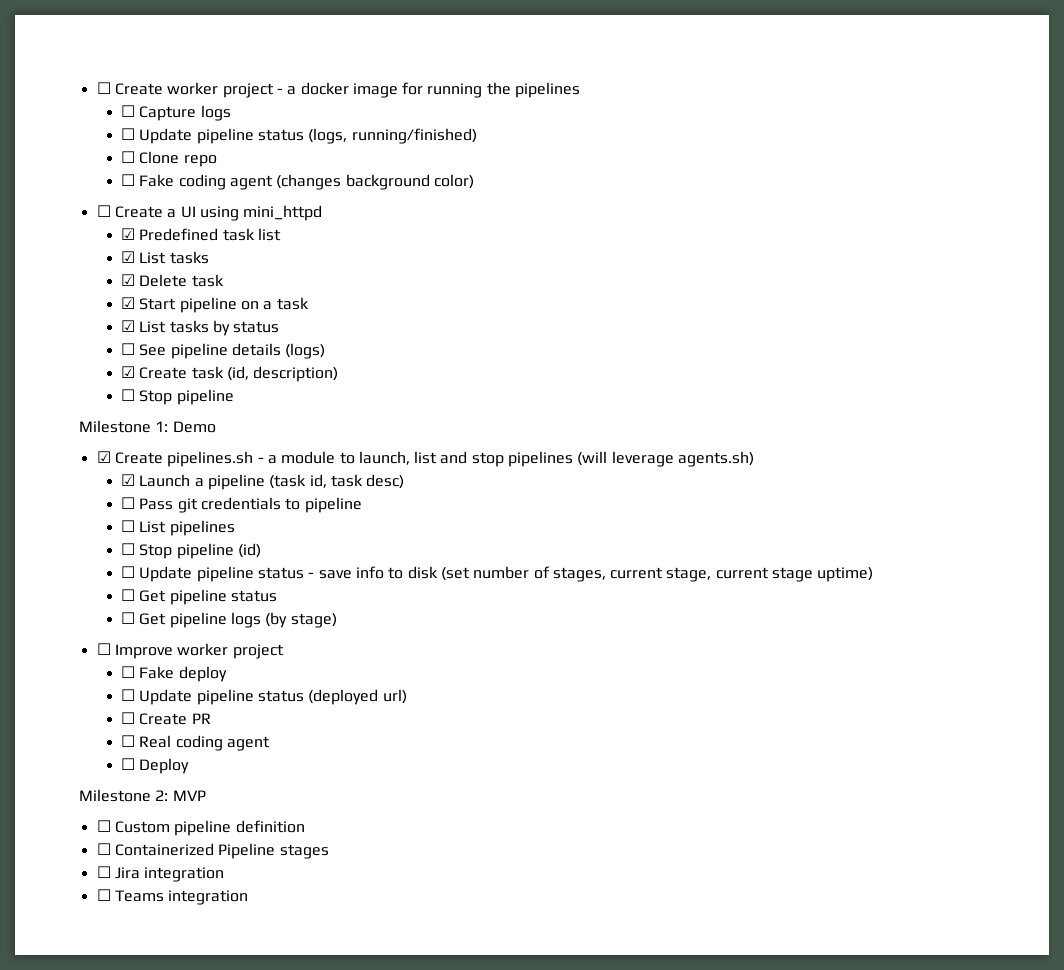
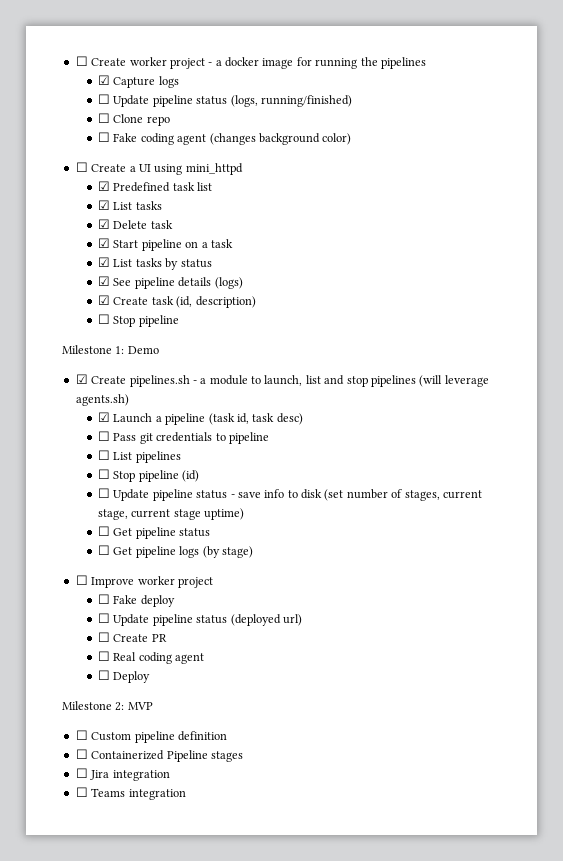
- ☐ Capture logs
+ ☑ Capture logs
- ☐ See pipeline details (logs)
+ ☑ See pipeline details (logs)

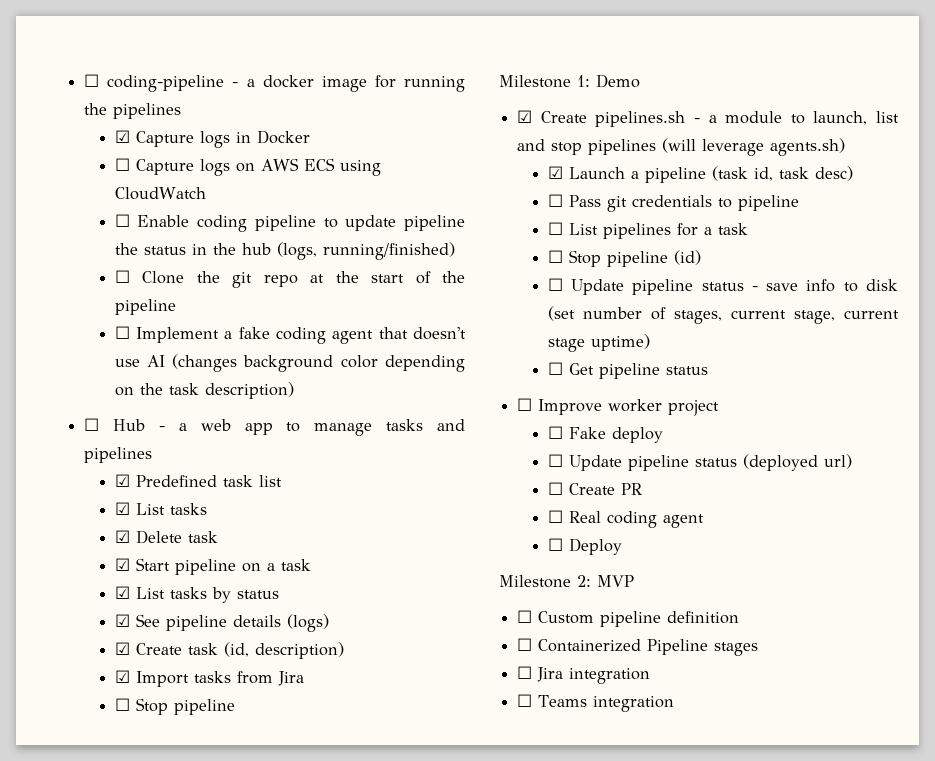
- ☐ Create worker project - a docker image for running the pipelines
+ ☐ coding-pipeline - a docker image for running the pipelines
- ☑ Capture logs
- ☐ Update pipeline status (logs, running/finished)
+ ☑ Capture logs in Docker
+ ☐ Capture logs on AWS ECS using CloudWatch
+ ☐ Enable coding pipeline to update pipeline the status in the hub (logs, running/finished)
- ☐ Clone repo
- ☐ Fake coding agent (changes background color)
- ☐ Create a UI using mini_httpd
+ ☐ Clone the git repo at the start of the pipeline
+ ☐ Implement a fake coding agent that doesn't use AI (changes background color depending on the task description)
+ ☐ Hub - a web app to manage tasks and pipelines
+ ☑ Import tasks from Jira
- ☐ List pipelines
+ ☐ List pipelines for a task
- ☐ Get pipeline logs (by stage)

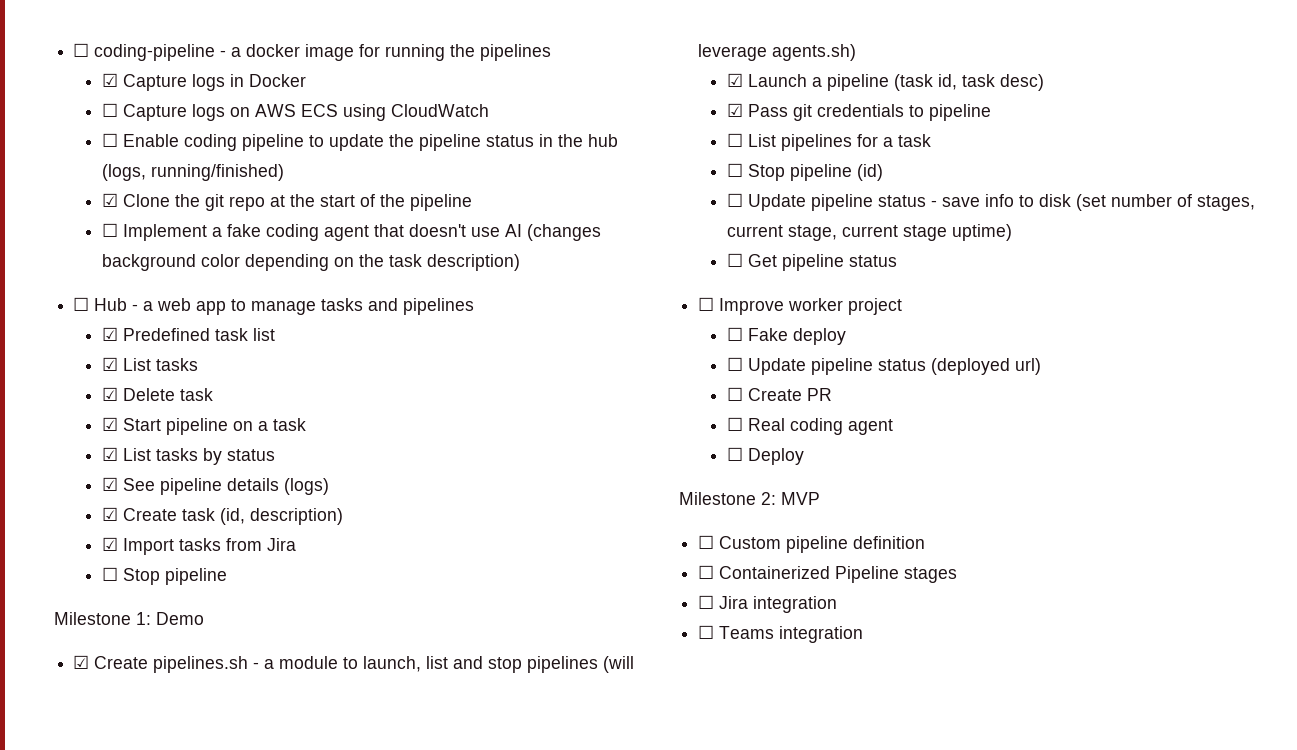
- ☐ Enable coding pipeline to update pipeline the status in the hub (logs, running/finished)
+ ☐ Enable coding pipeline to update the pipeline status in the hub (logs, running/finished)
- ☐ Clone the git repo at the start of the pipeline
+ ☑ Clone the git repo at the start of the pipeline
- ☐ Pass git credentials to pipeline
+ ☑ Pass git credentials to pipeline

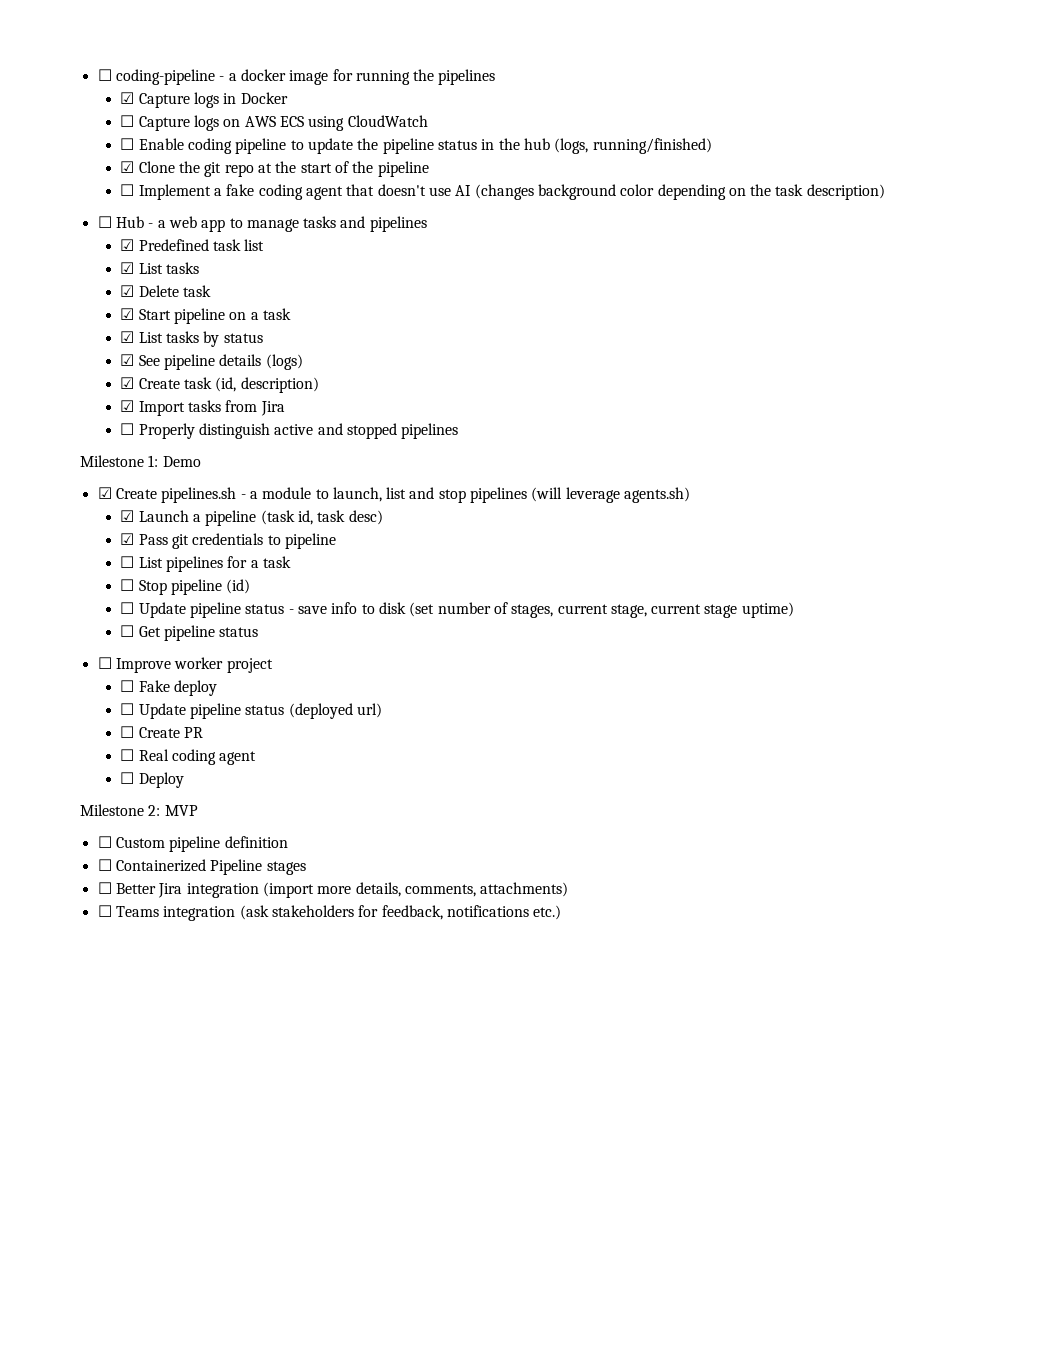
  ☑ Import tasks from Jira
- ☐ Stop pipeline
+ ☐ Properly distinguish active and stopped pipelines
- ☐ Jira integration
- ☐ Teams integration
+ ☐ Better Jira integration (import more details, comments, attachments)
+ ☐ Teams integration (ask stakeholders for feedback, notifications etc.)

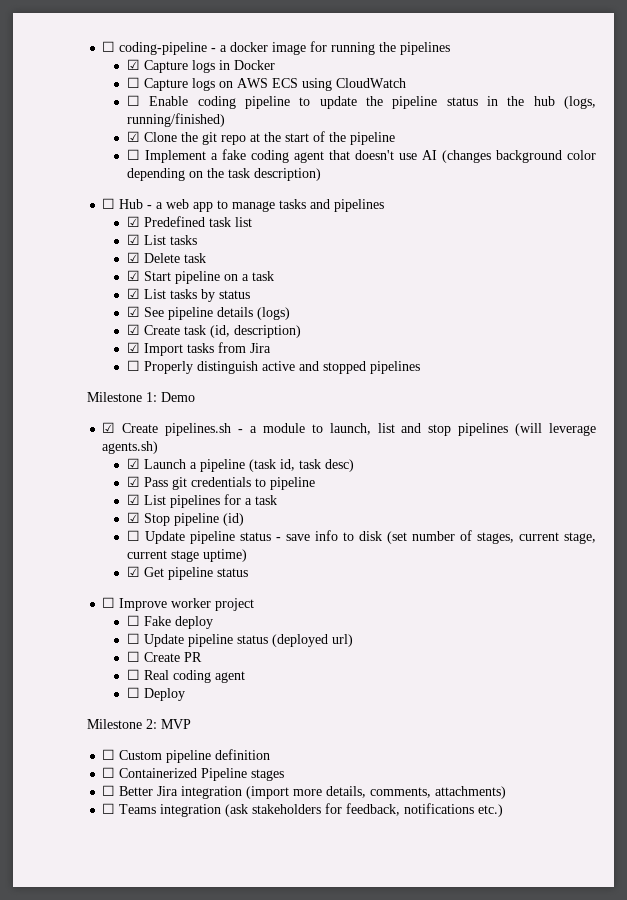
- ☐ List pipelines for a task
+ ☑ List pipelines for a task
- ☐ Stop pipeline (id)
+ ☑ Stop pipeline (id)
- ☐ Get pipeline status
+ ☑ Get pipeline status

